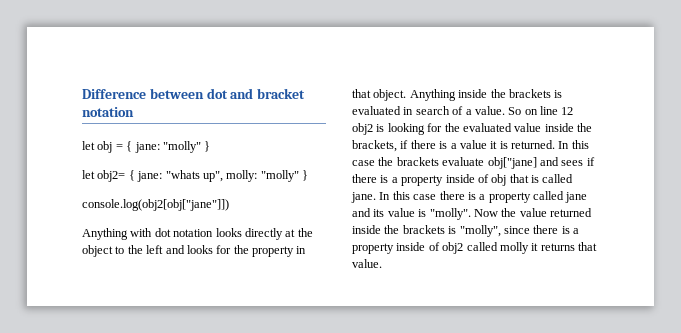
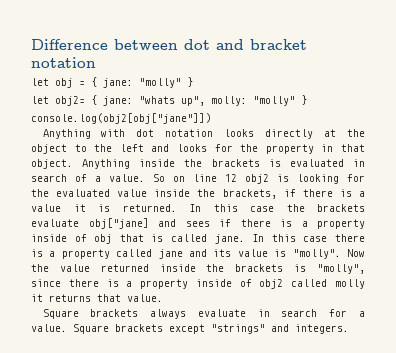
+ Square brackets always evaluate in search for a value. Square brackets except "strings" and integers.

